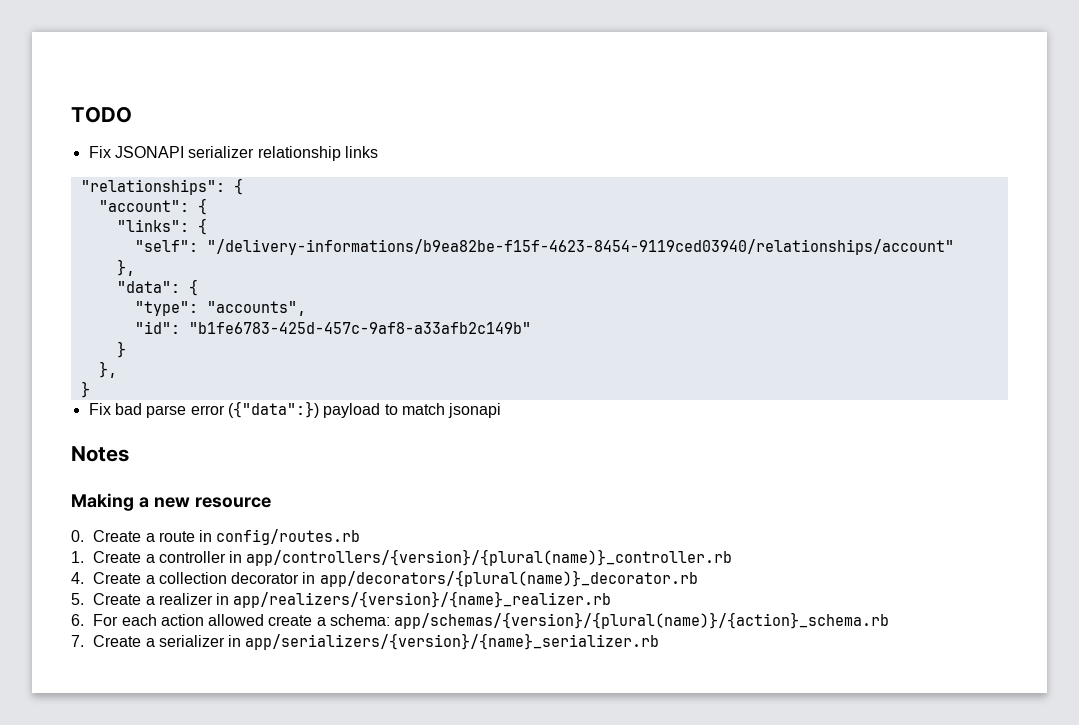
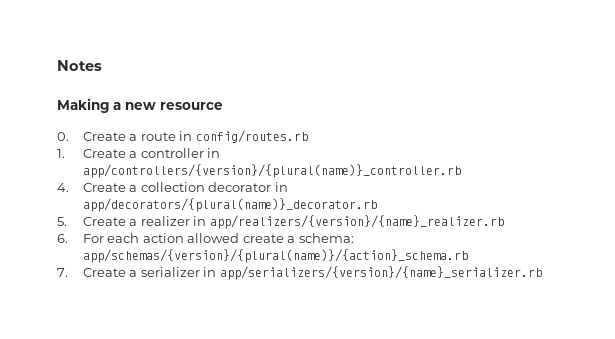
- TODO
- Fix JSONAPI serializer relationship links
- "relationships": {
- "account": {
- "links": {
- "self": "/delivery-informations/b9ea82be-f15f-4623-8454-9119ced03940/relationships/account"
- },
- "data": {
- "type": "accounts",
- "id": "b1fe6783-425d-457c-9af8-a33afb2c149b"
- }
- },
- }
- Fix bad parse error ({"data":}) payload to match jsonapi

